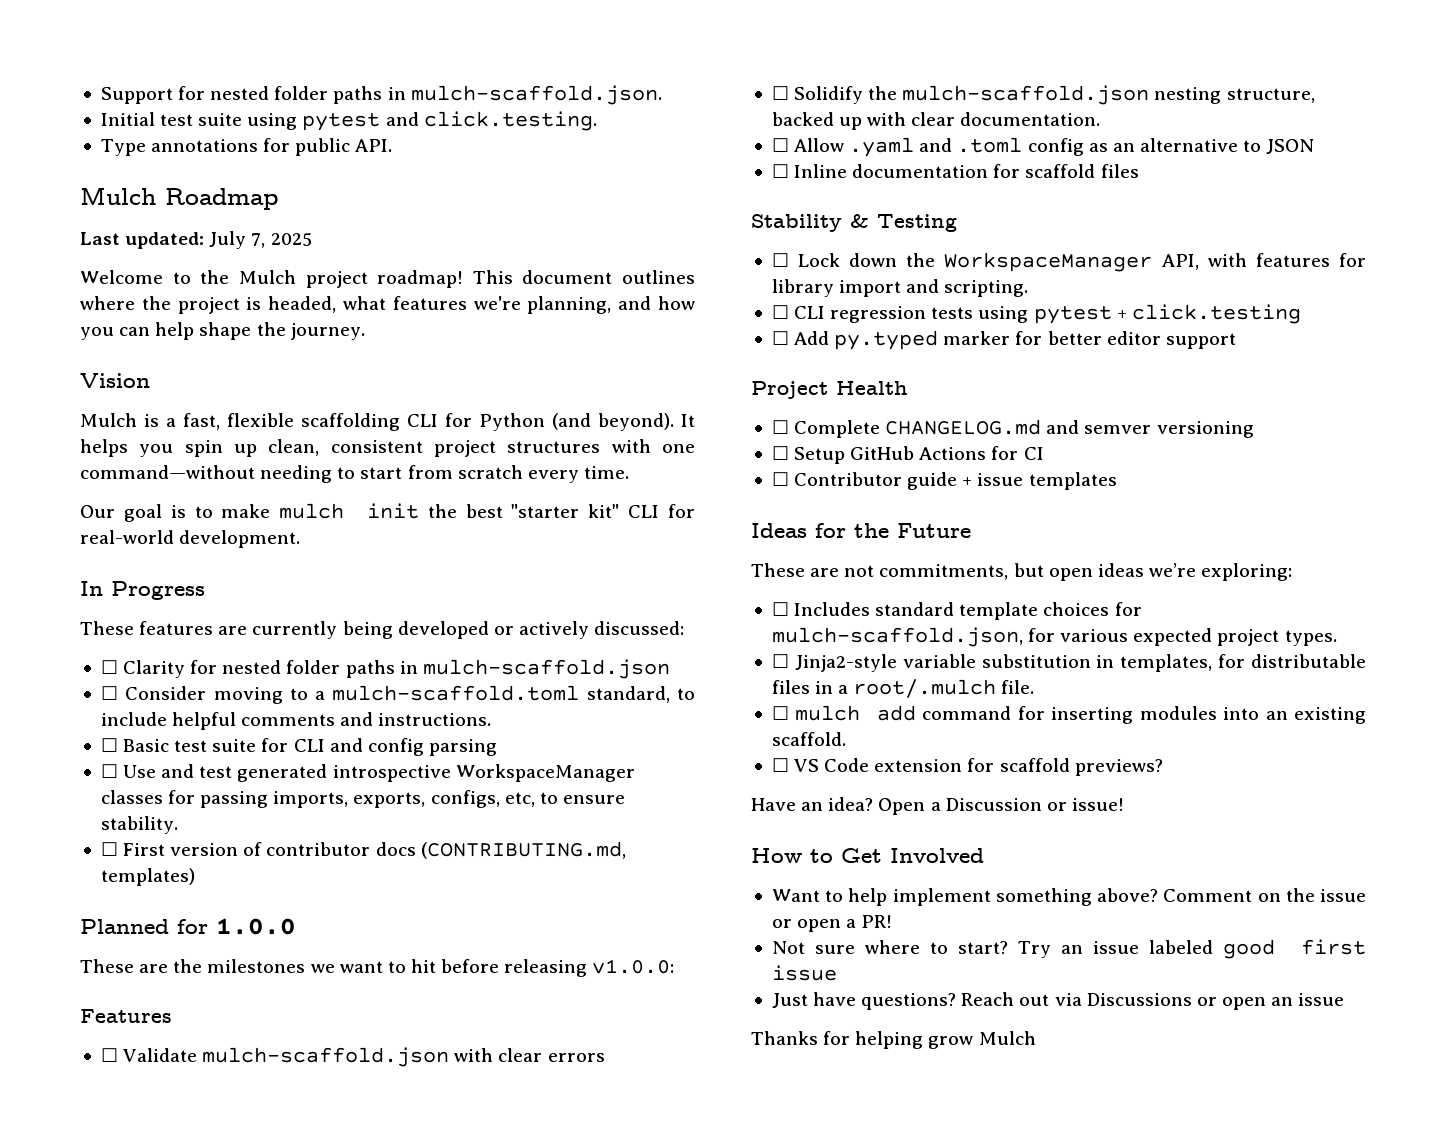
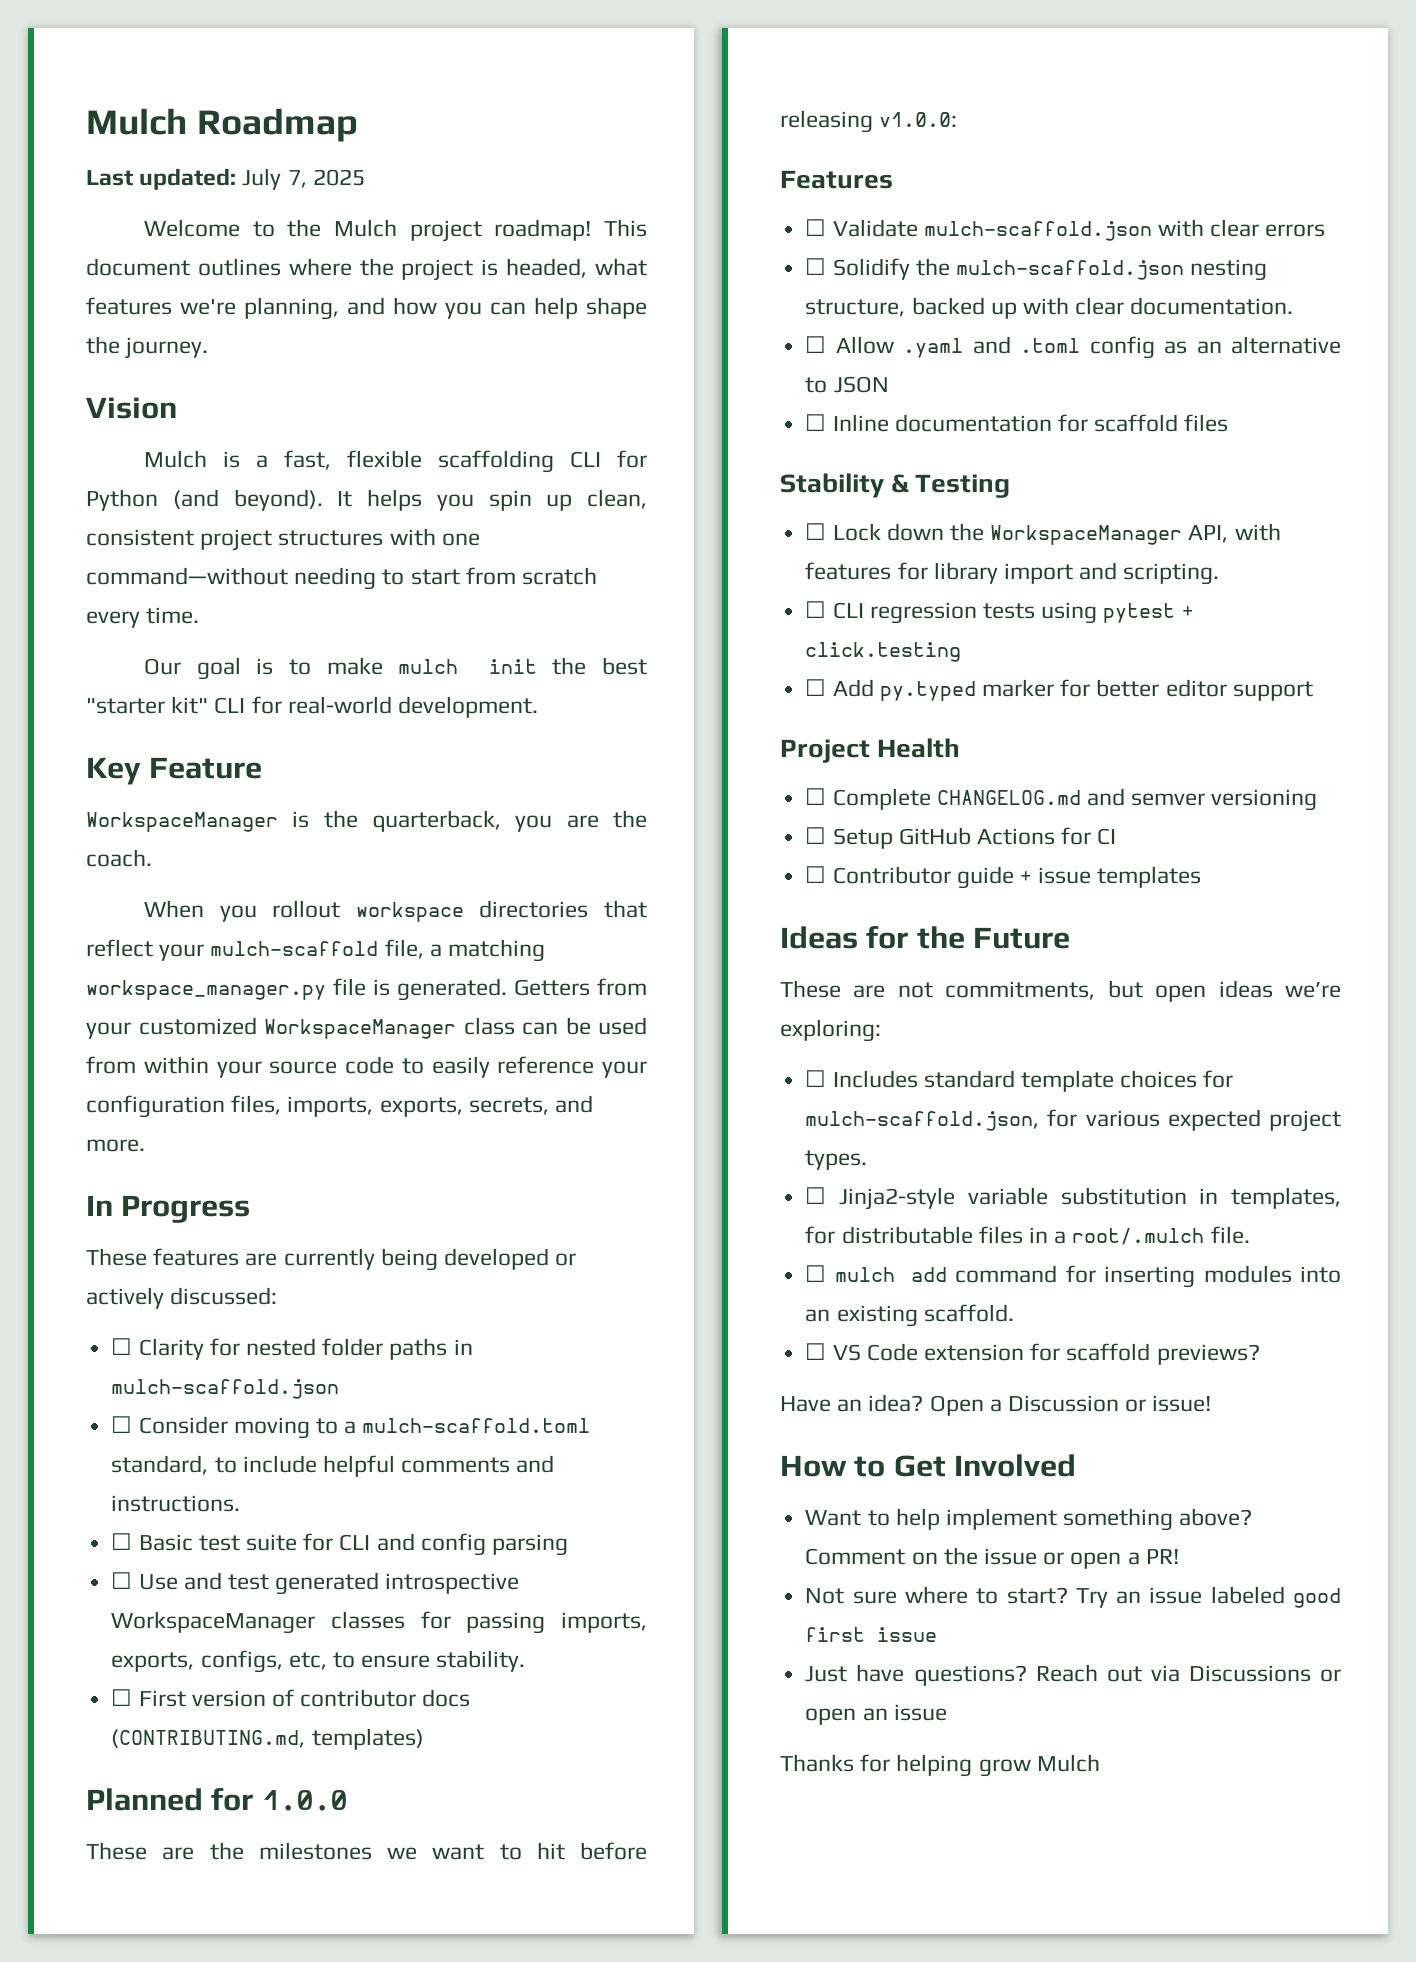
- Support for nested folder paths in mulch-scaffold.json.
- Initial test suite using pytest and click.testing.
- Type annotations for public API.
+ Key Feature
+ WorkspaceManager is the quarterback, you are the coach.
+ When you rollout workspace directories that reflect your mulch-scaffold file, a matching workspace_manager.py file is generated. Getters from your customized WorkspaceManager class can be used from within your source code to easily reference your configuration files, imports, exports, secrets, and more.

